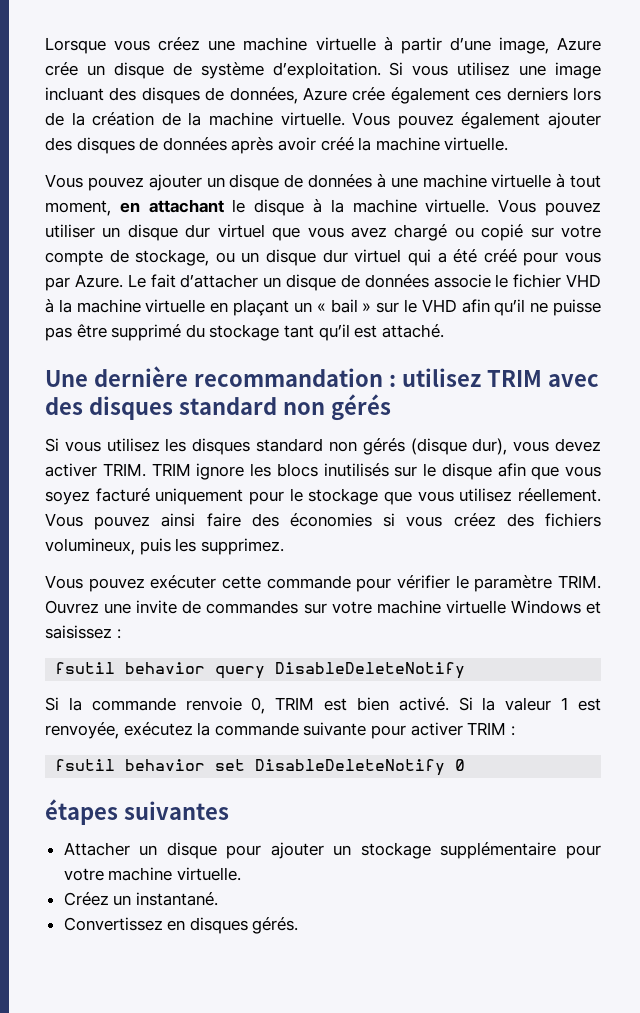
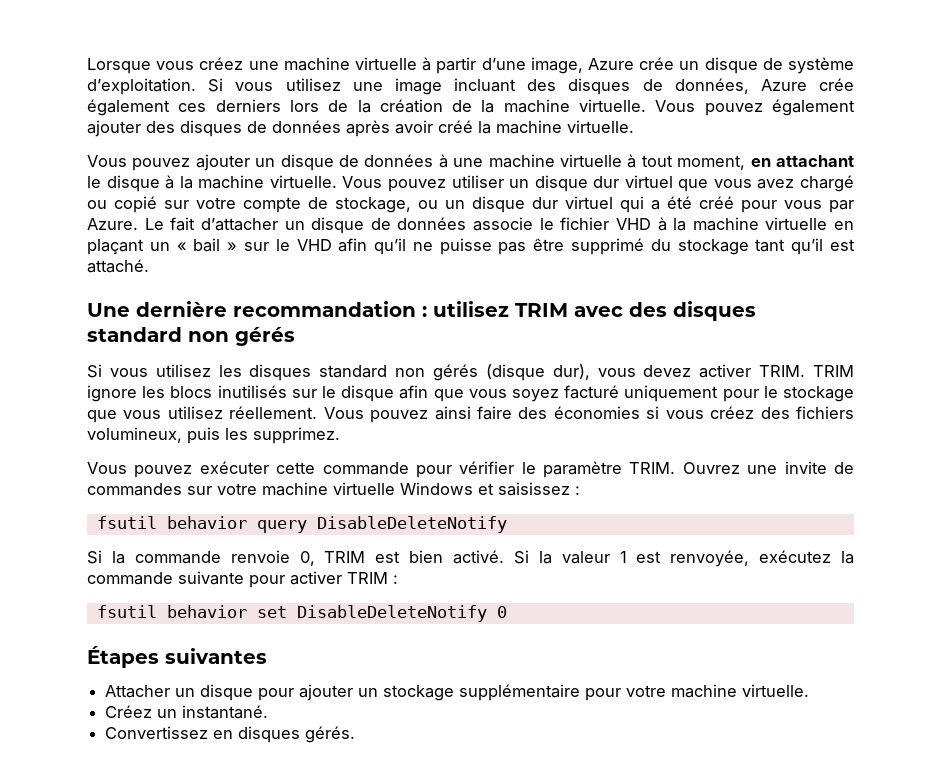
- étapes suivantes
+ Étapes suivantes

